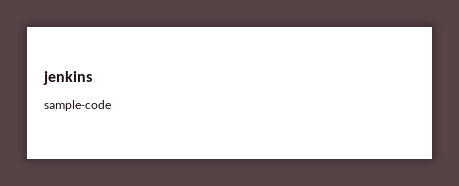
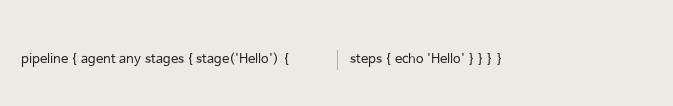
- jenkins
- sample-code
+ pipeline { agent any stages { stage('Hello') { steps { echo 'Hello' } } } }

